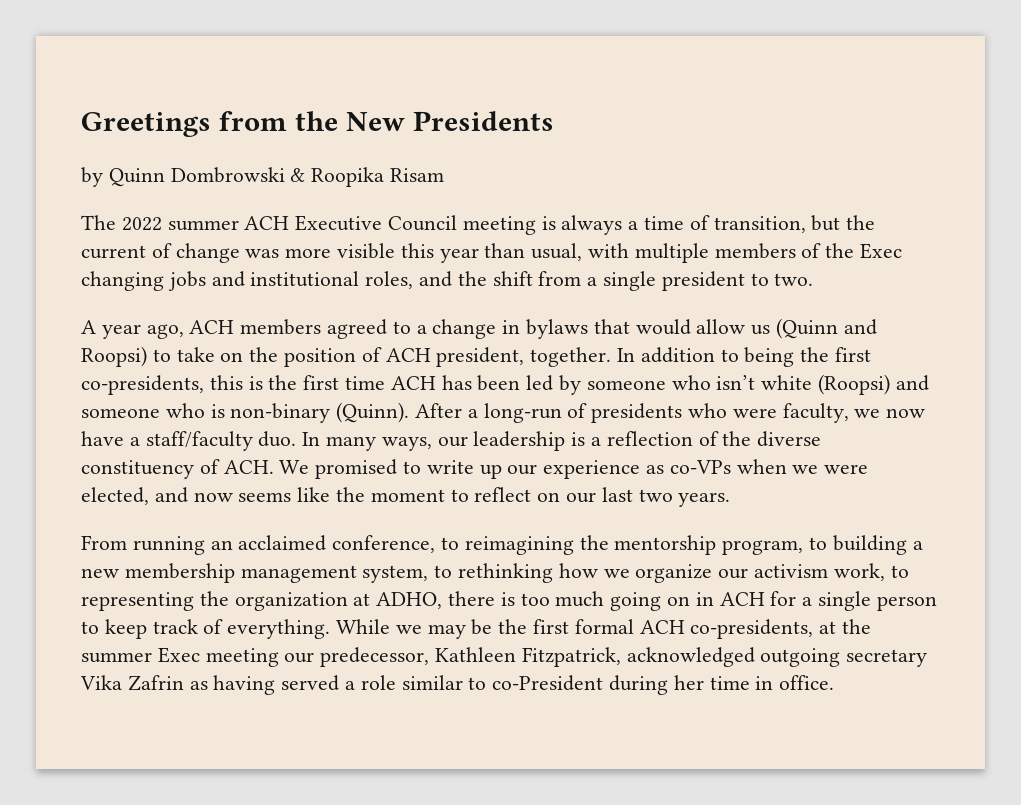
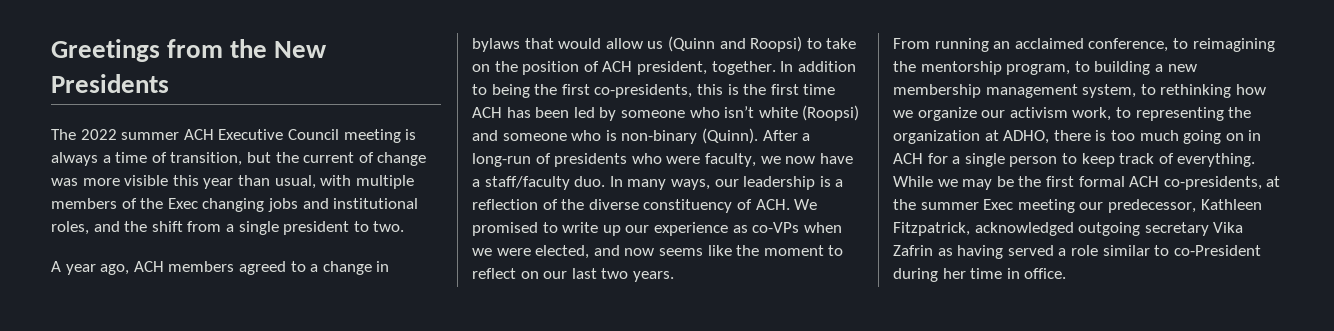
- by Quinn Dombrowski & Roopika Risam

